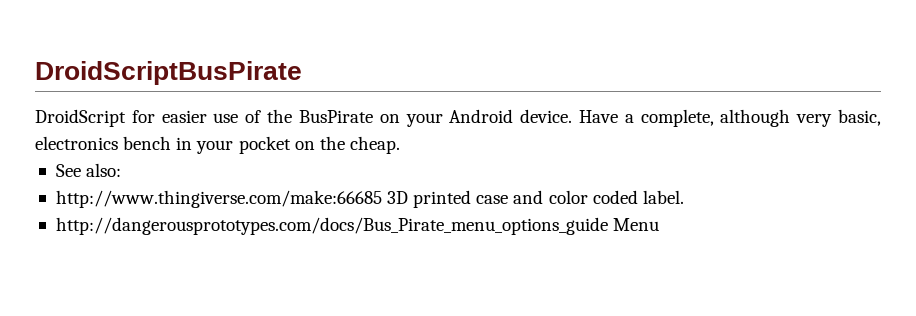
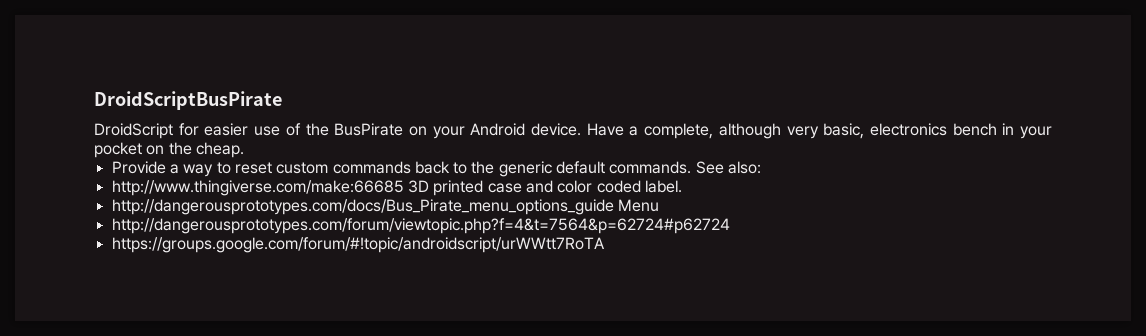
+ Provide a way to reset custom commands back to the generic default commands.
+ http://dangerousprototypes.com/forum/viewtopic.php?f=4&t=7564&p=62724#p62724
+ https://groups.google.com/forum/#!topic/androidscript/urWWtt7RoTA

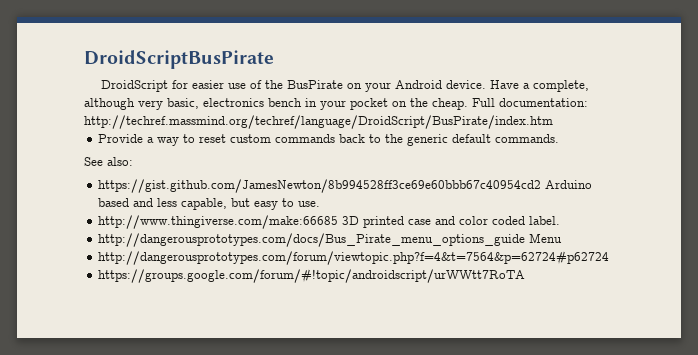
+ Full documentation: http://techref.massmind.org/techref/language/DroidScript/BusPirate/index.htm
- Provide a way to reset custom commands back to the generic default commands. See also:
+ Provide a way to reset custom commands back to the generic default commands.
+ See also:
+ https://gist.github.com/JamesNewton/8b994528ff3ce69e60bbb67c40954cd2 Arduino based and less capable, but easy to use.

